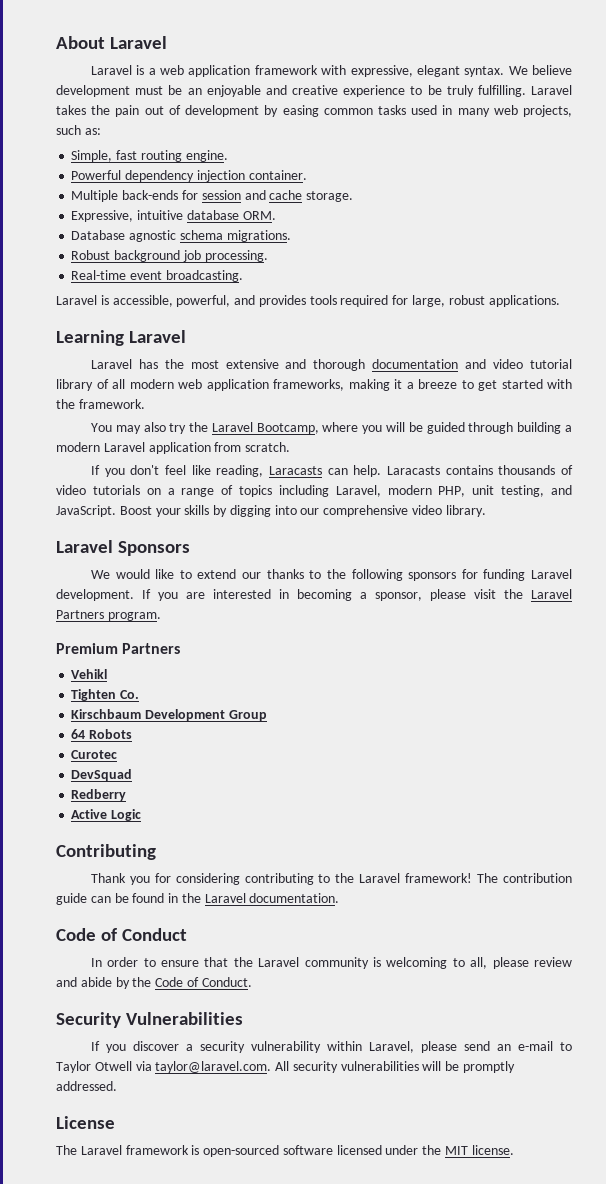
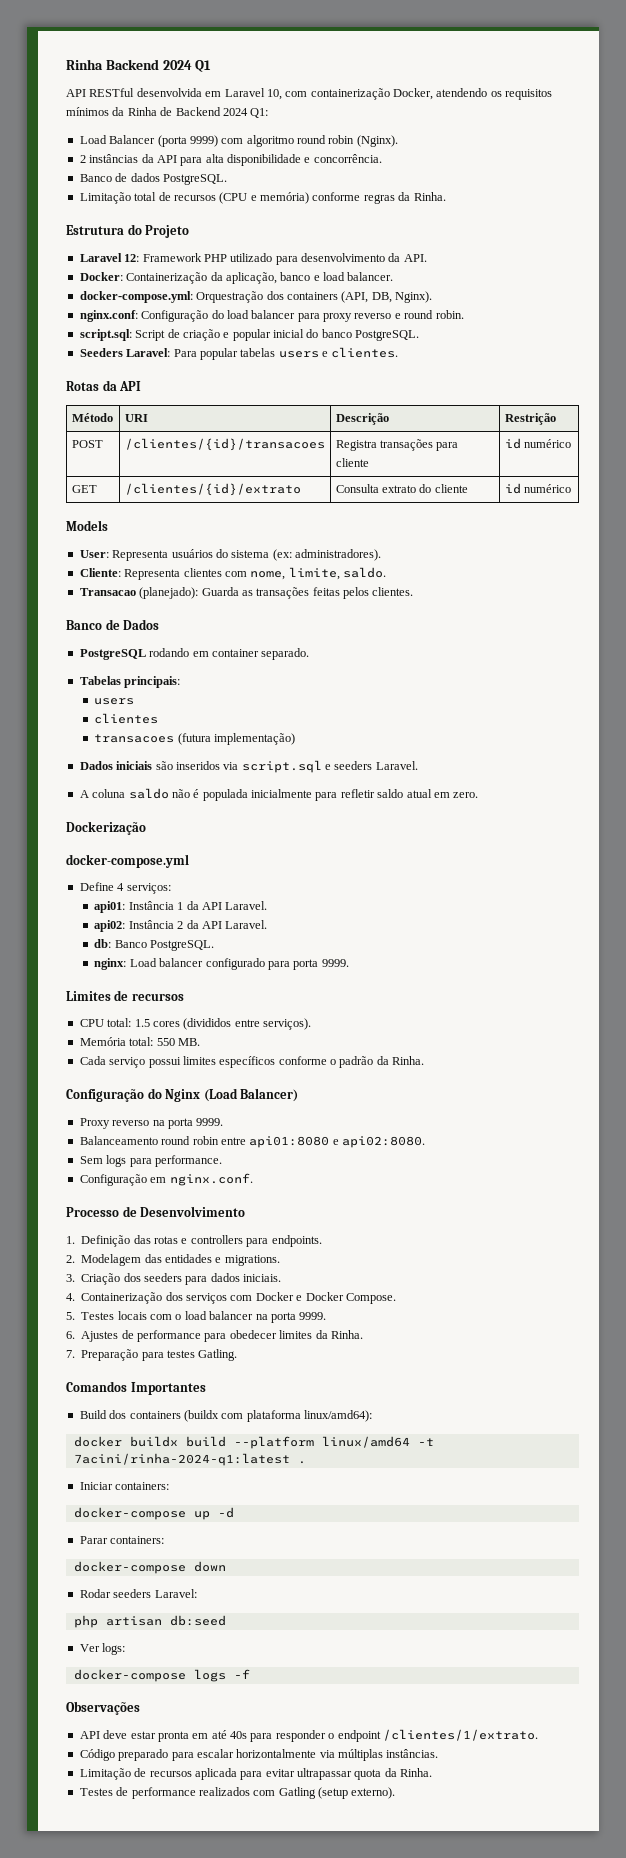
- About Laravel
- Laravel is a web application framework with expressive, elegant syntax. We believe development must be an enjoyable and creative experience to be truly fulfilling. Laravel takes the pain out of development by easing common tasks used in many web projects, such as:
- Simple, fast routing engine.
- Powerful dependency injection container.
- Multiple back-ends for session and cache storage.
- Expressive, intuitive database ORM.
- Database agnostic schema migrations.
- Robust background job processing.
- Real-time event broadcasting.
- Laravel is accessible, powerful, and provides tools required for large, robust applications.
- Learning Laravel
- Laravel has the most extensive and thorough documentation and video tutorial library of all modern web application frameworks, making it a breeze to get started with the framework.
- You may also try the Laravel Bootcamp, where you will be guided through building a modern Laravel application from scratch.
- If you don't feel like reading, Laracasts can help. Laracasts contains thousands of video tutorials on a range of topics including Laravel, modern PHP, unit testing, and JavaScript. Boost your skills by digging into our comprehensive video library.
- Laravel Sponsors
- We would like to extend our thanks to the following sponsors for funding Laravel development. If you are interested in becoming a sponsor, please visit the Laravel Partners program.
- Premium Partners
- Vehikl
- Tighten Co.
- Kirschbaum Development Group
- 64 Robots
- Curotec
- DevSquad
- Redberry
- Active Logic
- Contributing
- Thank you for considering contributing to the Laravel framework! The contribution guide can be found in the Laravel documentation.
- Code of Conduct
- In order to ensure that the Laravel community is welcoming to all, please review and abide by the Code of Conduct.
- Security Vulnerabilities
- If you discover a security vulnerability within Laravel, please send an e-mail to Taylor Otwell via taylor@laravel.com. All security vulnerabilities will be promptly addressed.
- License
- The Laravel framework is open-sourced software licensed under the MIT license.
+ Rinha Backend 2024 Q1
+ API RESTful desenvolvida em Laravel 10, com containerização Docker, atendendo os requisitos mínimos da Rinha de Backend 2024 Q1:
+ Load Balancer (porta 9999) com algoritmo round robin (Nginx).
+ 2 instâncias da API para alta disponibilidade e concorrência.
+ Banco de dados PostgreSQL.
+ Limitação total de recursos (CPU e memória) conforme regras da Rinha.
+ Estrutura do Projeto
+ Laravel 12: Framework PHP utilizado para desenvolvimento da API.
+ Docker: Containerização da aplicação, banco e load balancer.
+ docker-compose.yml: Orquestração dos containers (API, DB, Nginx).
+ nginx.conf: Configuração do load balancer para proxy reverso e round robin.
+ script.sql: Script de criação e popular inicial do banco PostgreSQL.
+ Seeders Laravel: Para popular tabelas users e clientes.
+ Rotas da API
+ Método | URI | Descrição | Restrição
+ POST | /clientes/{id}/transacoes | Registra transações para cliente | id numérico
+ GET | /clientes/{id}/extrato | Consulta extrato do cliente | id numérico
+ Models
+ User: Representa usuários do sistema (ex: administradores).
+ Cliente: Representa clientes com nome, limite, saldo.
+ Transacao (planejado): Guarda as transações feitas pelos clientes.
+ Banco de Dados
+ PostgreSQL rodando em container separado.
+ Tabelas principais:
+ users
+ clientes
+ transacoes (futura implementação)
+ Dados iniciais são inseridos via script.sql e seeders Laravel.
+ A coluna saldo não é populada inicialmente para refletir saldo atual em zero.
+ Dockerização
+ docker-compose.yml
+ Define 4 serviços:
+ api01: Instância 1 da API Laravel.
+ api02: Instância 2 da API Laravel.
+ db: Banco PostgreSQL.
+ nginx: Load balancer configurado para porta 9999.
+ Limites de recursos
+ CPU total: 1.5 cores (divididos entre serviços).
+ Memória total: 550 MB.
+ Cada serviço possui limites específicos conforme o padrão da Rinha.
+ Configuração do Nginx (Load Balancer)
+ Proxy reverso na porta 9999.
+ Balanceamento round robin entre api01:8080 e api02:8080.
+ Sem logs para performance.
+ Configuração em nginx.conf.
+ Processo de Desenvolvimento
+ 1. Definição das rotas e controllers para endpoints.
+ 2. Modelagem das entidades e migrations.
+ 3. Criação dos seeders para dados iniciais.
+ 4. Containerização dos serviços com Docker e Docker Compose.
+ 5. Testes locais com o load balancer na porta 9999.
+ 6. Ajustes de performance para obedecer limites da Rinha.
+ 7. Preparação para testes Gatling.
+ Comandos Importantes
+ Build dos containers (buildx com plataforma linux/amd64):
+ docker buildx build --platform linux/amd64 -t 7acini/rinha-2024-q1:latest .
+ Iniciar containers:
+ docker-compose up -d
+ Parar containers:
+ docker-compose down
+ Rodar seeders Laravel:
+ php artisan db:seed
+ Ver logs:
+ docker-compose logs -f
+ Observações
+ API deve estar pronta em até 40s para responder o endpoint /clientes/1/extrato.
+ Código preparado para escalar horizontalmente via múltiplas instâncias.
+ Limitação de recursos aplicada para evitar ultrapassar quota da Rinha.
+ Testes de performance realizados com Gatling (setup externo).

